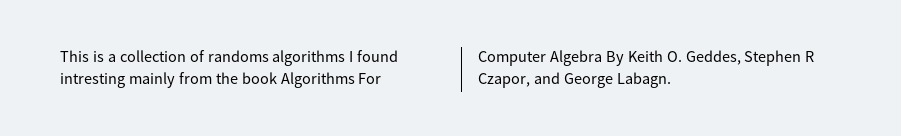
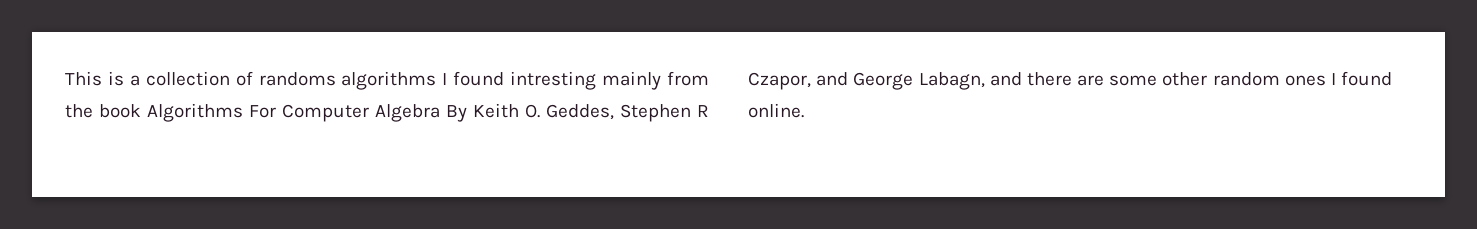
- This is a collection of randoms algorithms I found intresting mainly from the book Algorithms For Computer Algebra By Keith O. Geddes, Stephen R Czapor, and George Labagn.
+ This is a collection of randoms algorithms I found intresting mainly from the book Algorithms For Computer Algebra By Keith O. Geddes, Stephen R Czapor, and George Labagn, and there are some other random ones I found online.

